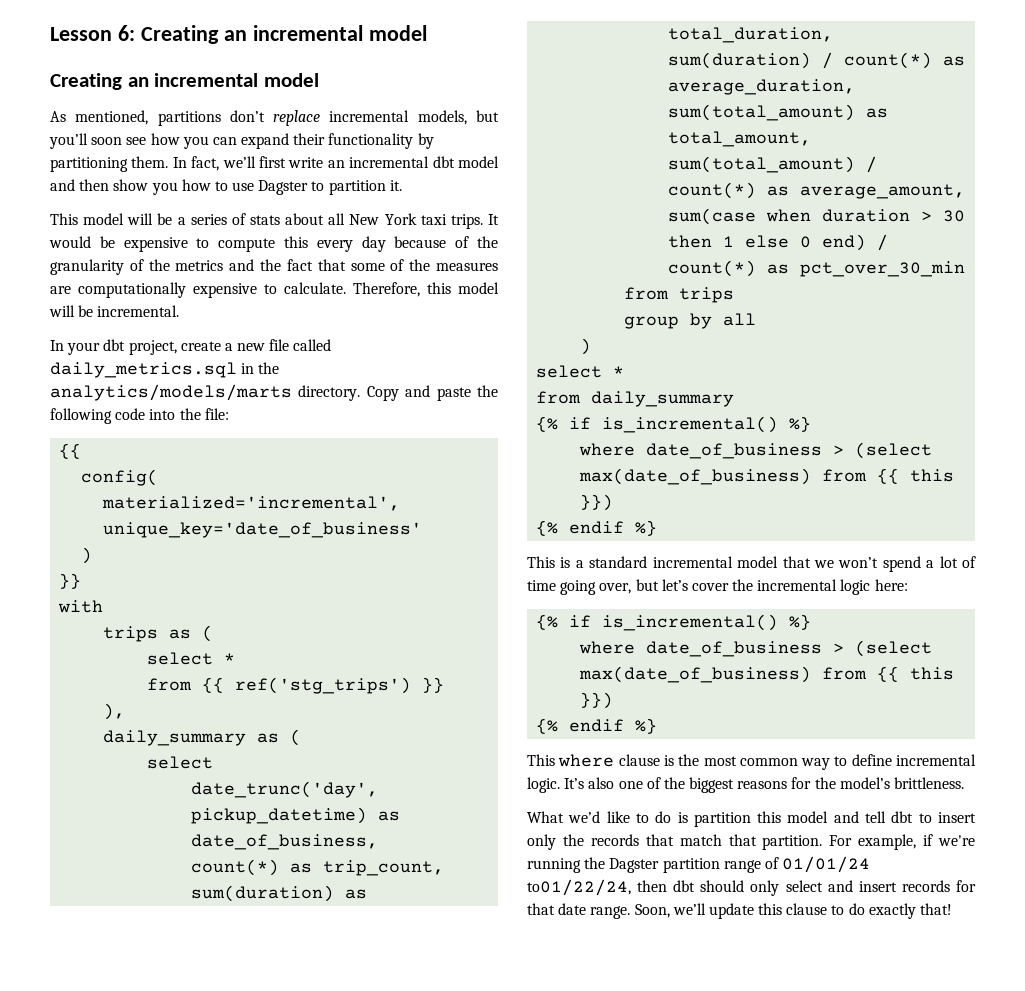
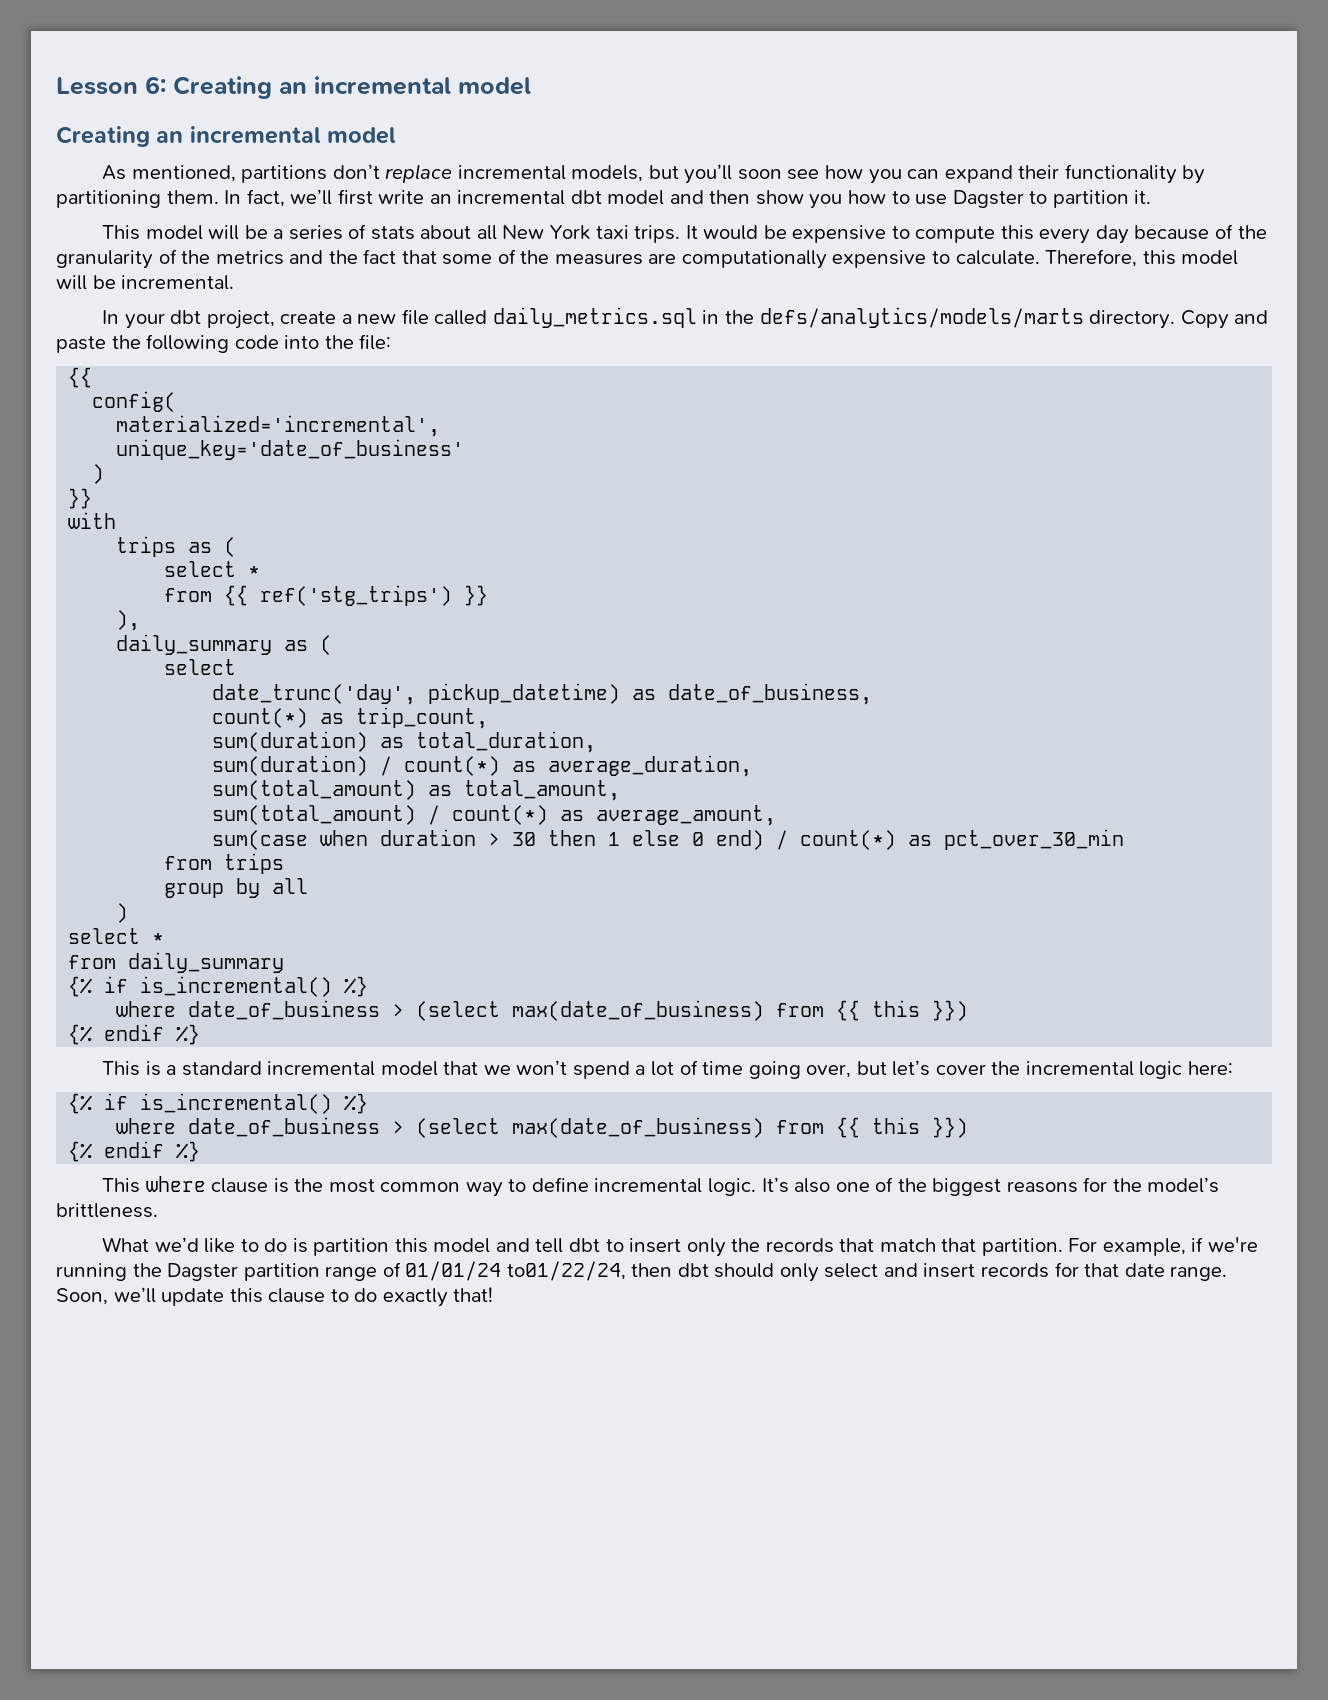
- In your dbt project, create a new file called daily_metrics.sql in the analytics/models/marts directory.
+ In your dbt project, create a new file called daily_metrics.sql in the defs/analytics/models/marts directory.

